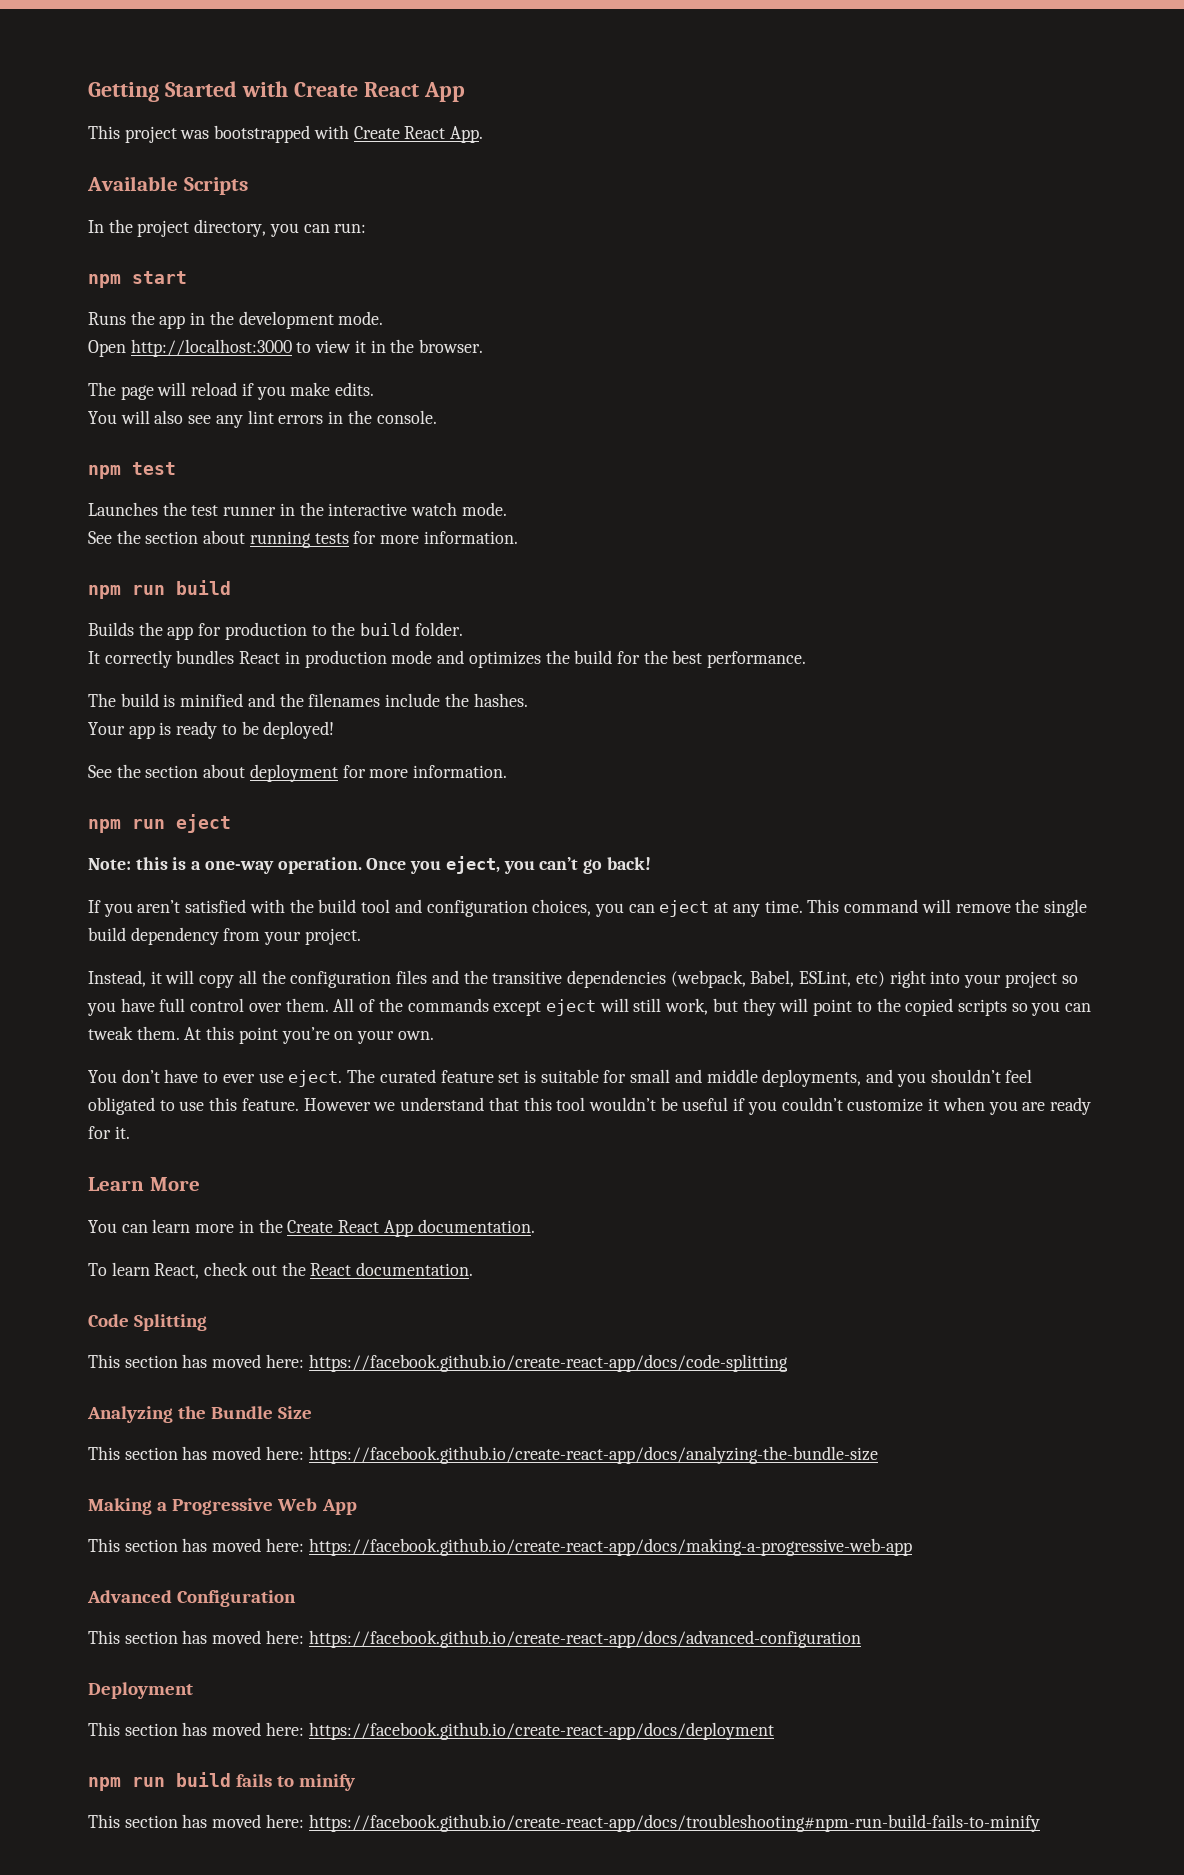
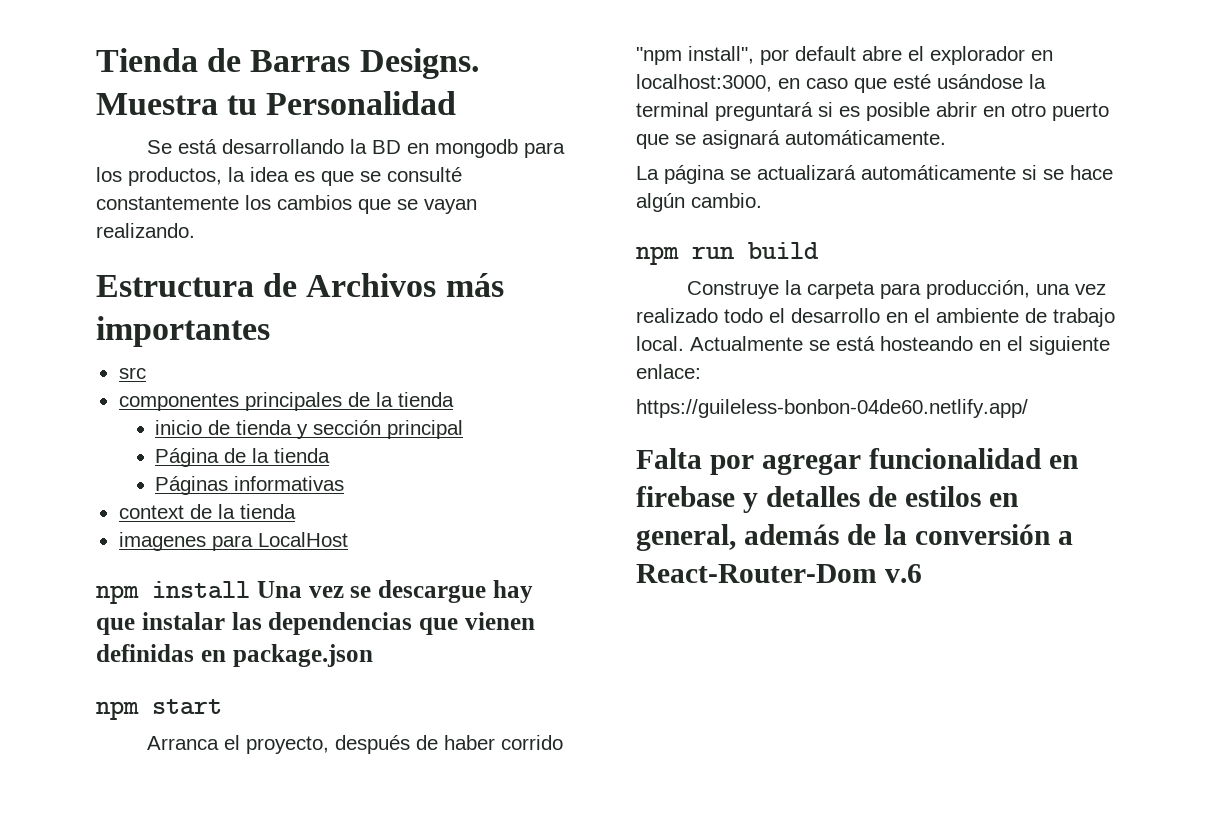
- Getting Started with Create React App
- This project was bootstrapped with Create React App.
- Available Scripts
- In the project directory, you can run:
+ Tienda de Barras Designs. Muestra tu Personalidad
+ Se está desarrollando la BD en mongodb para los productos, la idea es que se consulté constantemente los cambios que se vayan realizando.
+ Estructura de Archivos más importantes
+ src
+ componentes principales de la tienda
+ inicio de tienda y sección principal
+ Página de la tienda
+ Páginas informativas
+ context de la tienda
+ imagenes para LocalHost
+ npm install Una vez se descargue hay que instalar las dependencias que vienen definidas en package.json
  npm start
- Runs the app in the development mode.
- Open http://localhost:3000 to view it in the browser.
- The page will reload if you make edits.
- You will also see any lint errors in the console.
- npm test
- Launches the test runner in the interactive watch mode.
- See the section about running tests for more information.
+ Arranca el proyecto, después de haber corrido "npm install", por default abre el explorador en localhost:3000, en caso que esté usándose la terminal preguntará si es posible abrir en otro puerto que se asignará automáticamente.
+ La página se actualizará automáticamente si se hace algún cambio.
  npm run build
- Builds the app for production to the build folder.
- It correctly bundles React in production mode and optimizes the build for the best performance.
- The build is minified and the filenames include the hashes.
- Your app is ready to be deployed!
- See the section about deployment for more information.
- npm run eject
- Note: this is a one-way operation. Once you eject, you can’t go back!
- If you aren’t satisfied with the build tool and configuration choices, you can eject at any time. This command will remove the single build dependency from your project.
- Instead, it will copy all the configuration files and the transitive dependencies (webpack, Babel, ESLint, etc) right into your project so you have full control over them. All of the commands except eject will still work, but they will point to the copied scripts so you can tweak them. At this point you’re on your own.
- You don’t have to ever use eject. The curated feature set is suitable for small and middle deployments, and you shouldn’t feel obligated to use this feature. However we understand that this tool wouldn’t be useful if you couldn’t customize it when you are ready for it.
- Learn More
- You can learn more in the Create React App documentation.
- To learn React, check out the React documentation.
- Code Splitting
- This section has moved here: https://facebook.github.io/create-react-app/docs/code-splitting
- Analyzing the Bundle Size
- This section has moved here: https://facebook.github.io/create-react-app/docs/analyzing-the-bundle-size
- Making a Progressive Web App
- This section has moved here: https://facebook.github.io/create-react-app/docs/making-a-progressive-web-app
- Advanced Configuration
- This section has moved here: https://facebook.github.io/create-react-app/docs/advanced-configuration
- Deployment
- This section has moved here: https://facebook.github.io/create-react-app/docs/deployment
- npm run build fails to minify
- This section has moved here: https://facebook.github.io/create-react-app/docs/troubleshooting#npm-run-build-fails-to-minify
+ Construye la carpeta para producción, una vez realizado todo el desarrollo en el ambiente de trabajo local. Actualmente se está hosteando en el siguiente enlace:
+ https://guileless-bonbon-04de60.netlify.app/
+ Falta por agregar funcionalidad en firebase y detalles de estilos en general, además de la conversión a React-Router-Dom v.6

